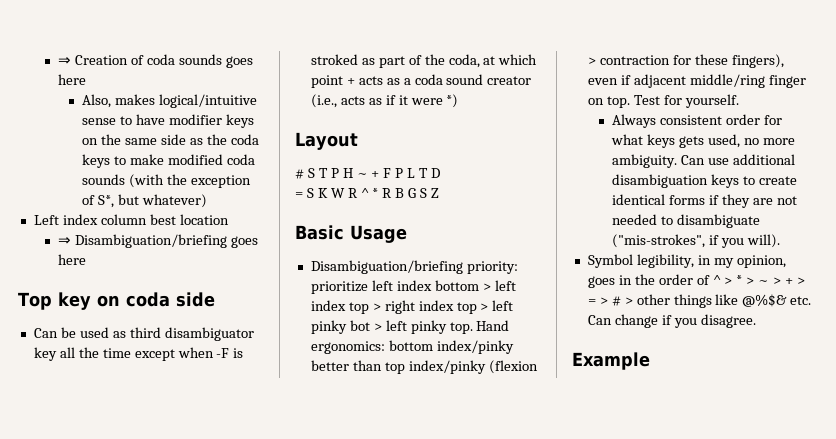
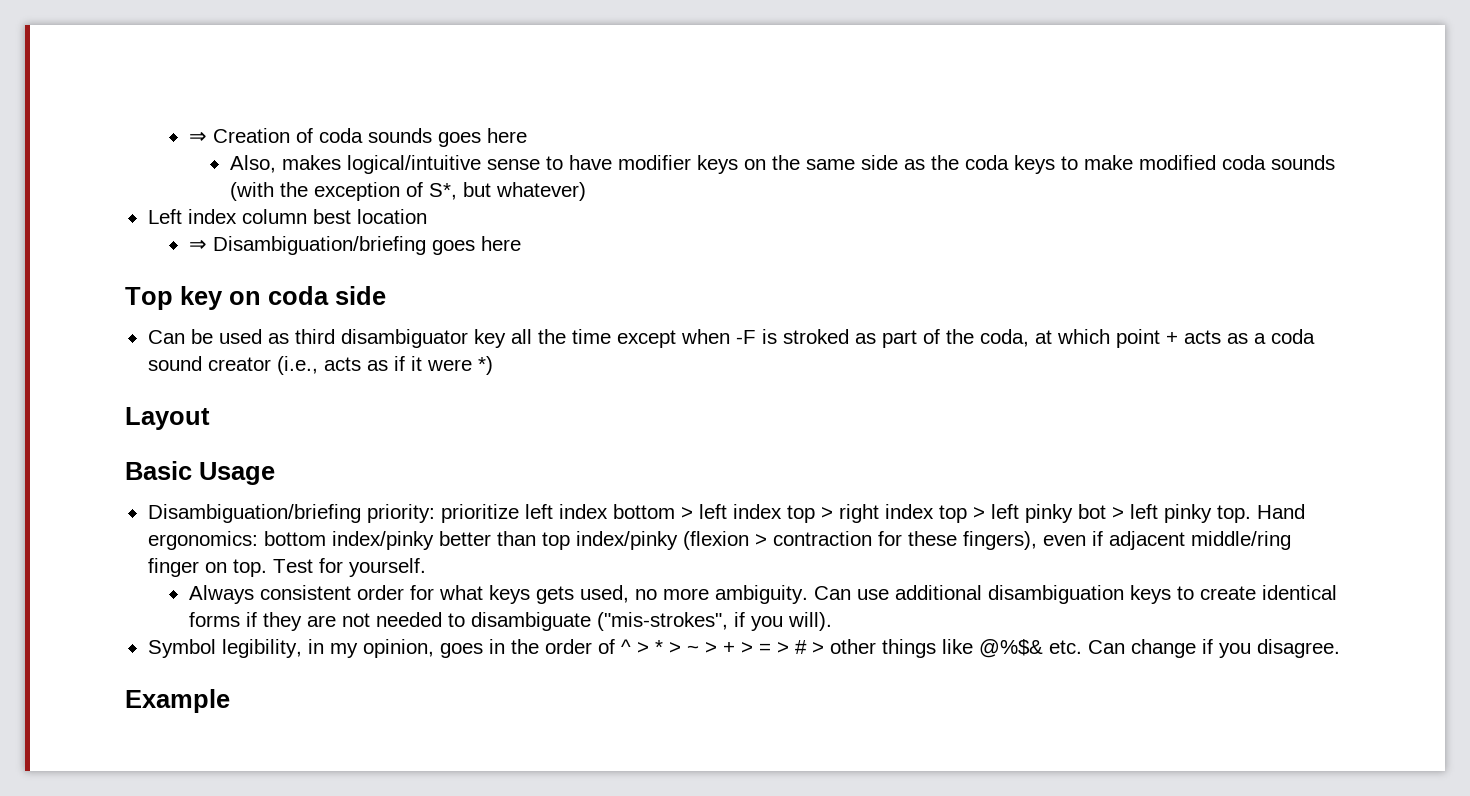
- # S T P H ~ + F P L T D
- = S K W R ^ * R B G S Z

